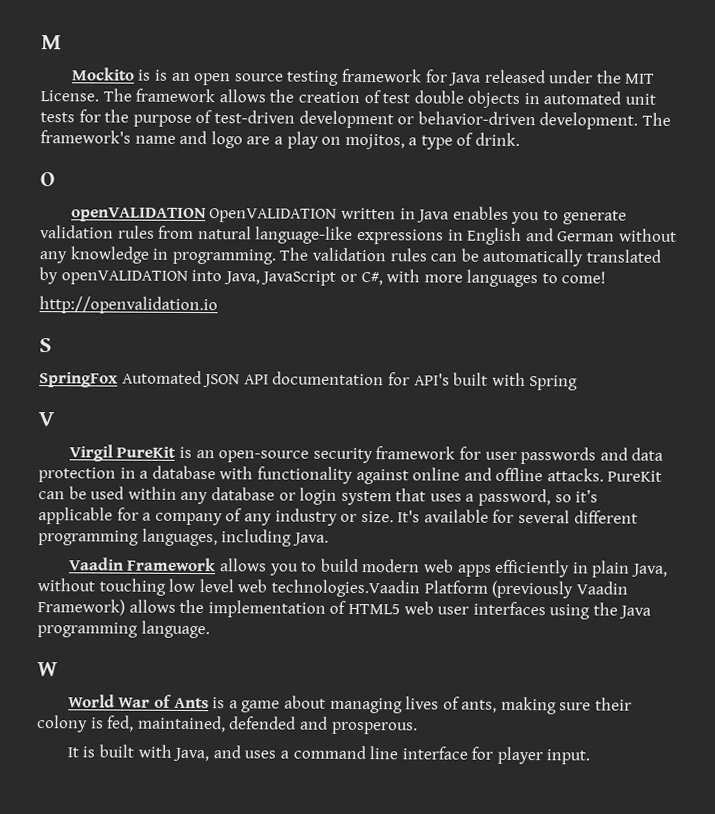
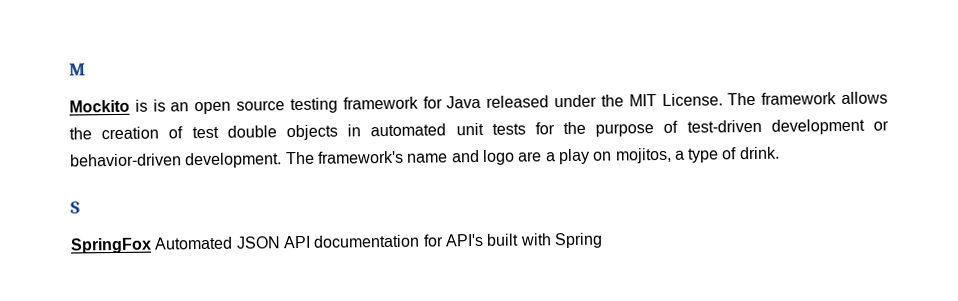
- O
- openVALIDATION OpenVALIDATION written in Java enables you to generate validation rules from natural language-like expressions in English and German without any knowledge in programming. The validation rules can be automatically translated by openVALIDATION into Java, JavaScript or C#, with more languages to come!
- http://openvalidation.io
- V
- Virgil PureKit is an open-source security framework for user passwords and data protection in a database with functionality against online and offline attacks. PureKit can be used within any database or login system that uses a password, so it’s applicable for a company of any industry or size. It's available for several different programming languages, including Java.
- Vaadin Framework allows you to build modern web apps efficiently in plain Java, without touching low level web technologies.Vaadin Platform (previously Vaadin Framework) allows the implementation of HTML5 web user interfaces using the Java programming language.
- W
- World War of Ants is a game about managing lives of ants, making sure their colony is fed, maintained, defended and prosperous.
- It is built with Java, and uses a command line interface for player input.

